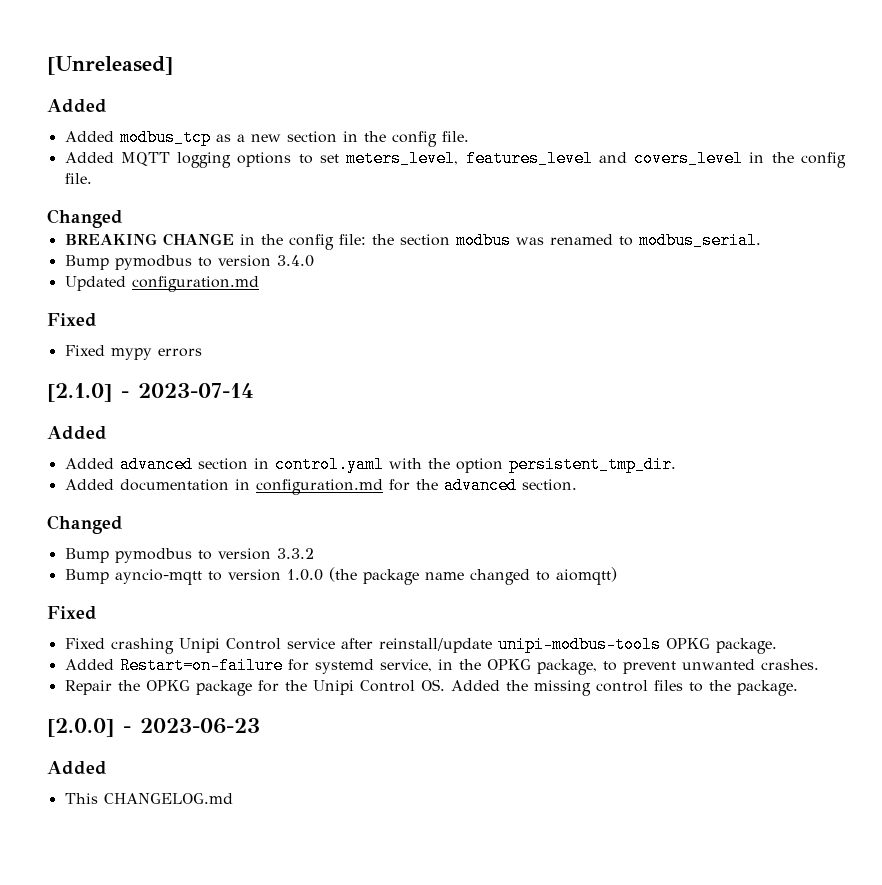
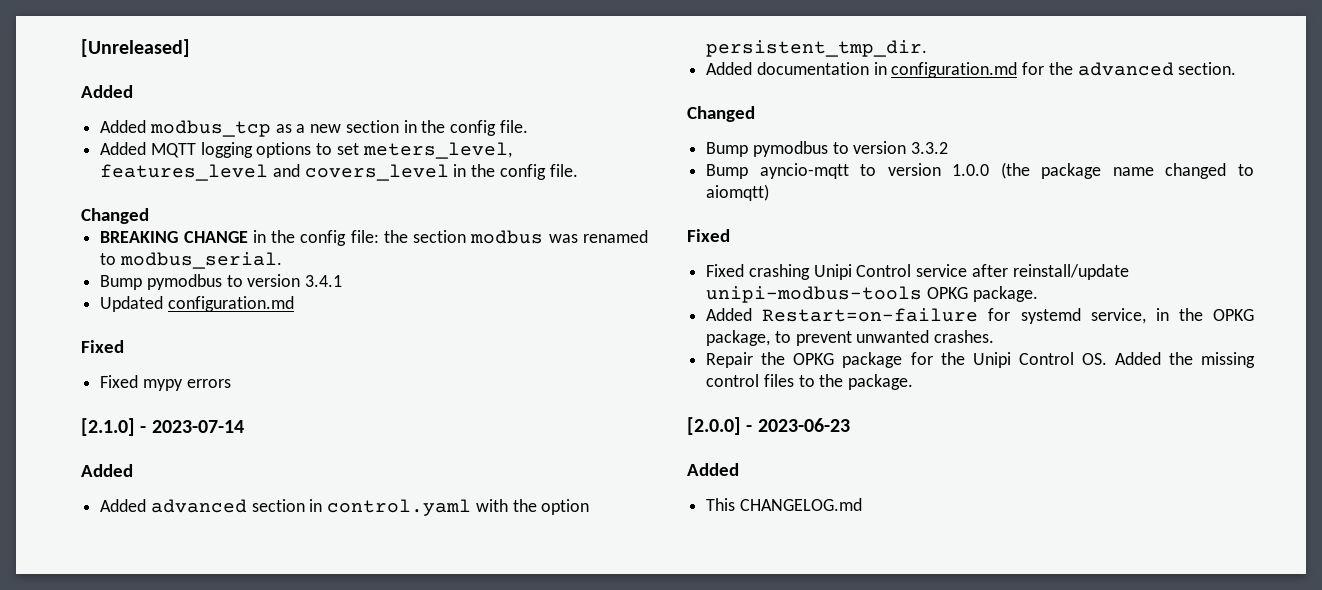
- Bump pymodbus to version 3.4.0
+ Bump pymodbus to version 3.4.1

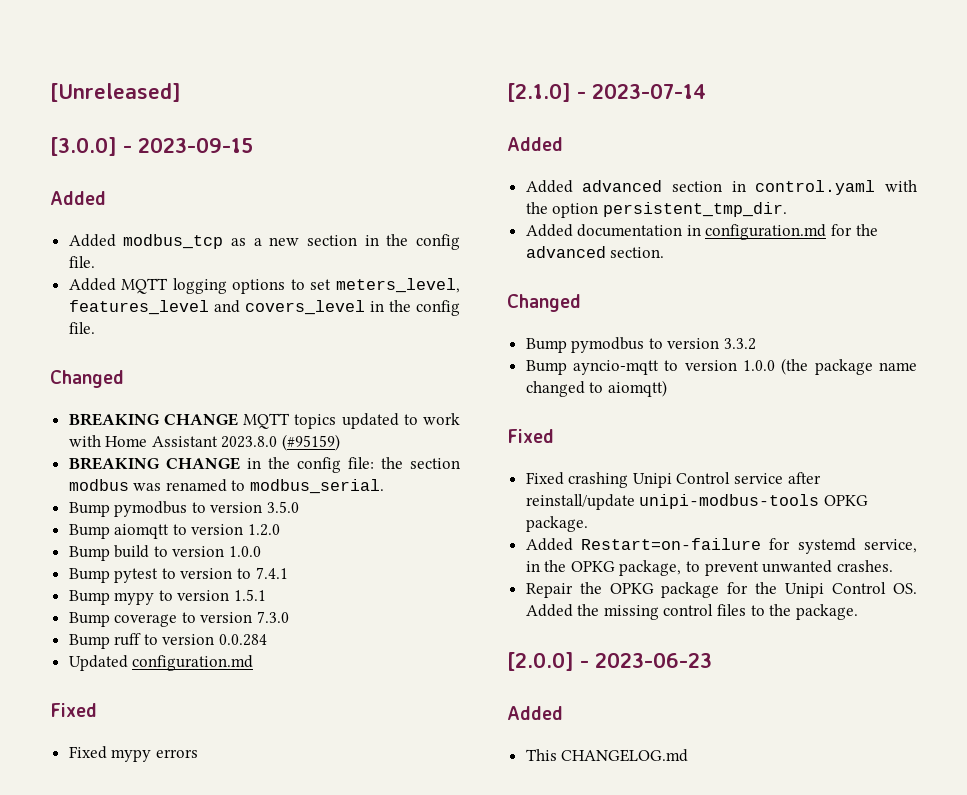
+ [3.0.0] - 2023-09-15
+ BREAKING CHANGE MQTT topics updated to work with Home Assistant 2023.8.0 (#95159)
- Bump pymodbus to version 3.4.1
+ Bump pymodbus to version 3.5.0
+ Bump aiomqtt to version 1.2.0
+ Bump build to version 1.0.0
+ Bump pytest to version to 7.4.1
+ Bump mypy to version 1.5.1
+ Bump coverage to version 7.3.0
+ Bump ruff to version 0.0.284

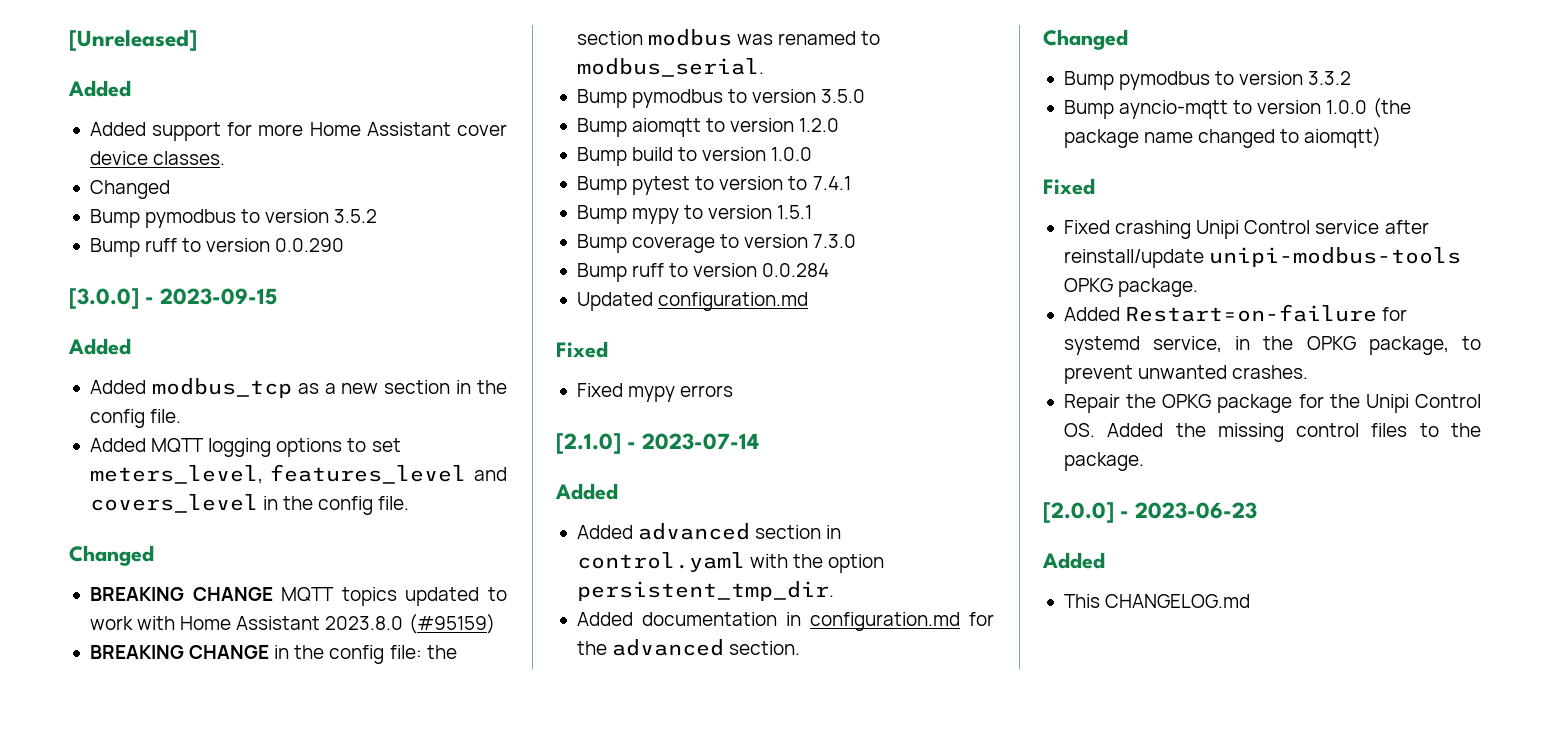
  [Unreleased]
+ Added
+ Added support for more Home Assistant cover device classes.
+ Changed
+ Bump pymodbus to version 3.5.2
+ Bump ruff to version 0.0.290

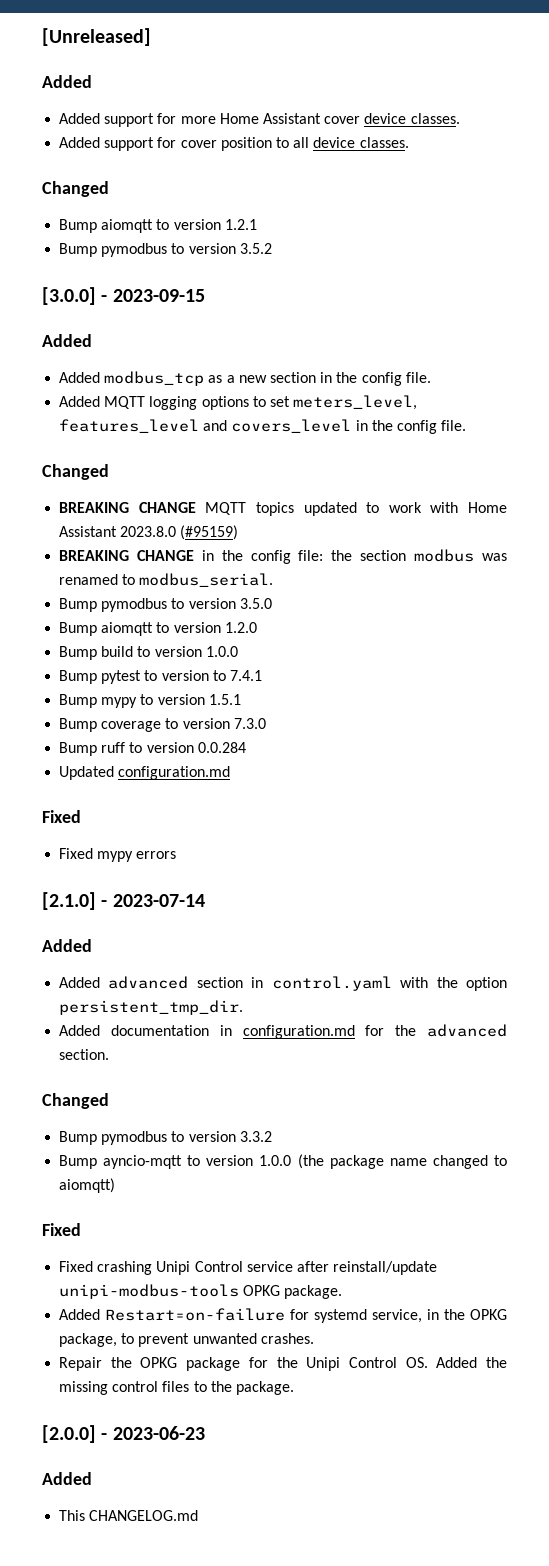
  Added support for more Home Assistant cover device classes.
+ Added support for cover position to all device classes.
  Changed
+ Bump aiomqtt to version 1.2.1
- Bump ruff to version 0.0.290

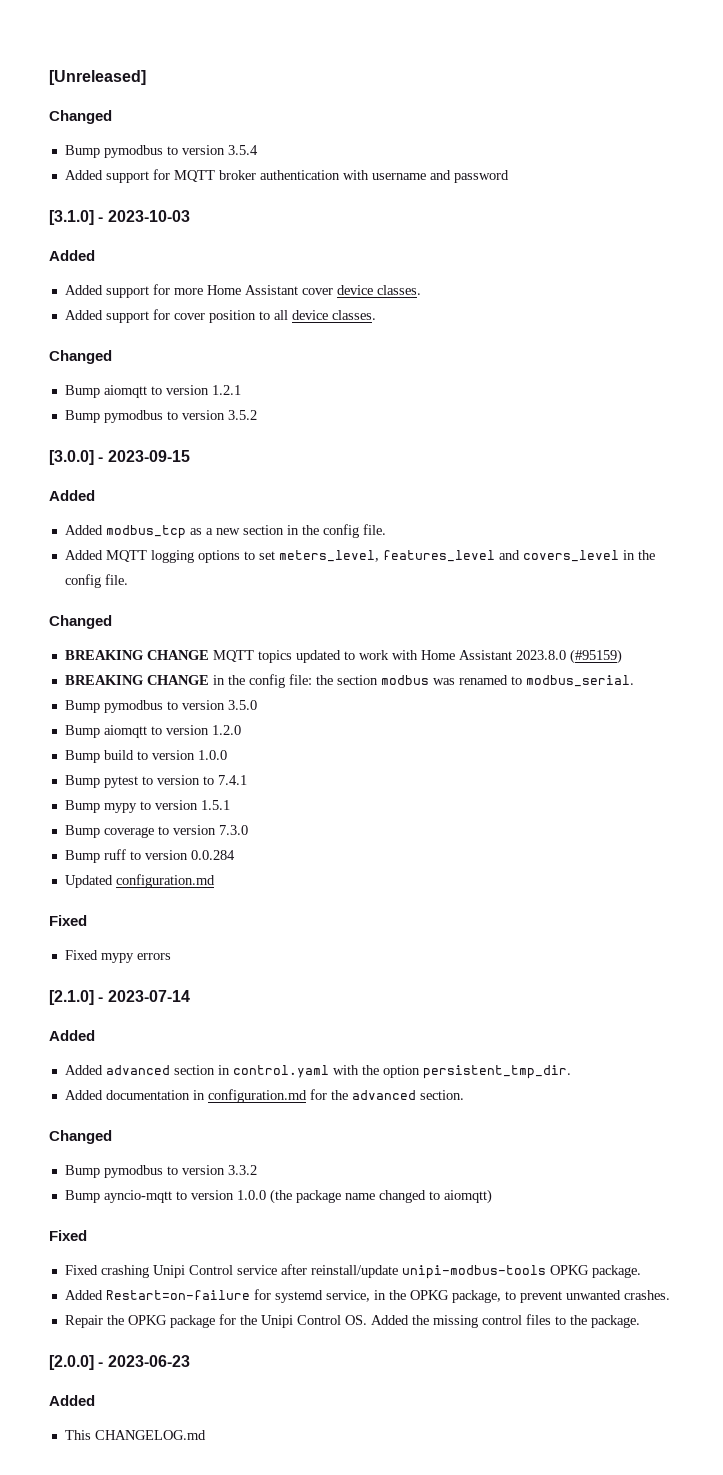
  [Unreleased]
+ Changed
+ Bump pymodbus to version 3.5.4
+ Added support for MQTT broker authentication with username and password
+ [3.1.0] - 2023-10-03

